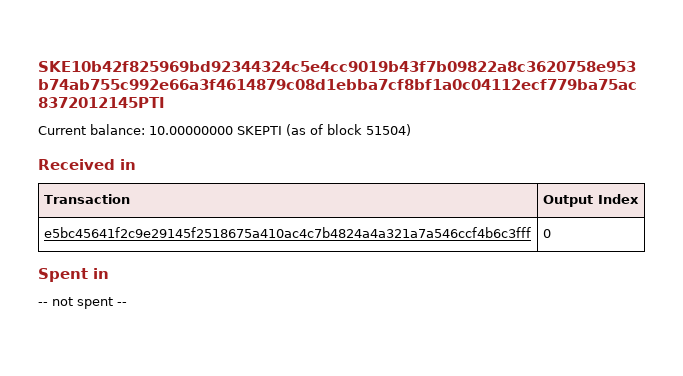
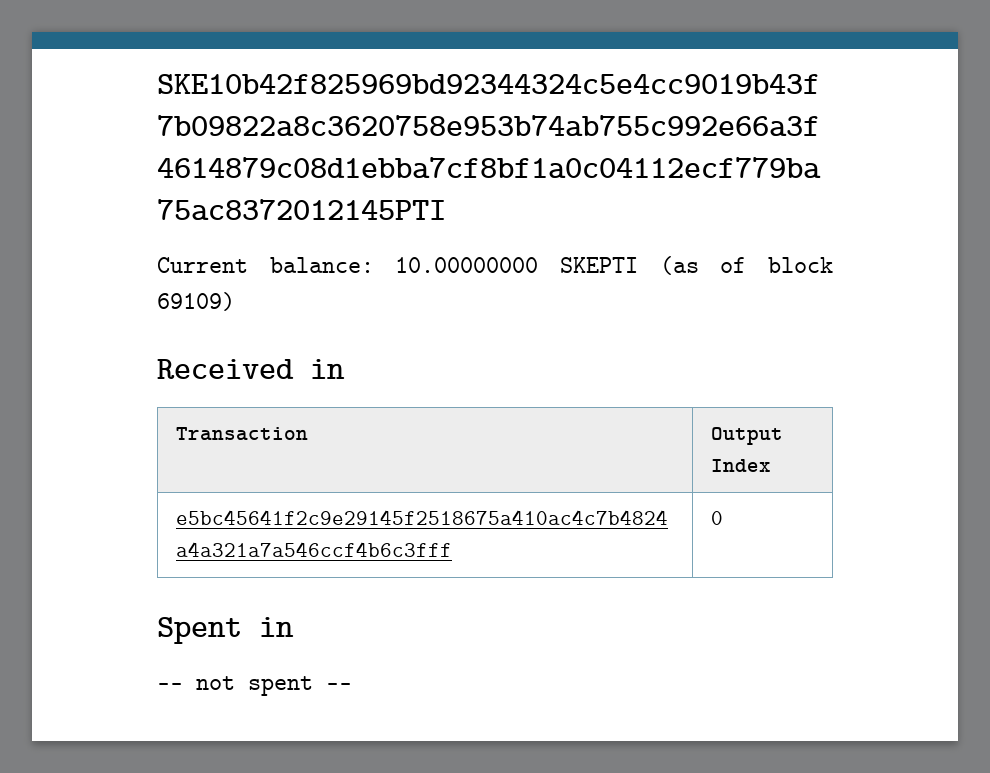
- Current balance: 10.00000000 SKEPTI (as of block 51504)
+ Current balance: 10.00000000 SKEPTI (as of block 69109)

